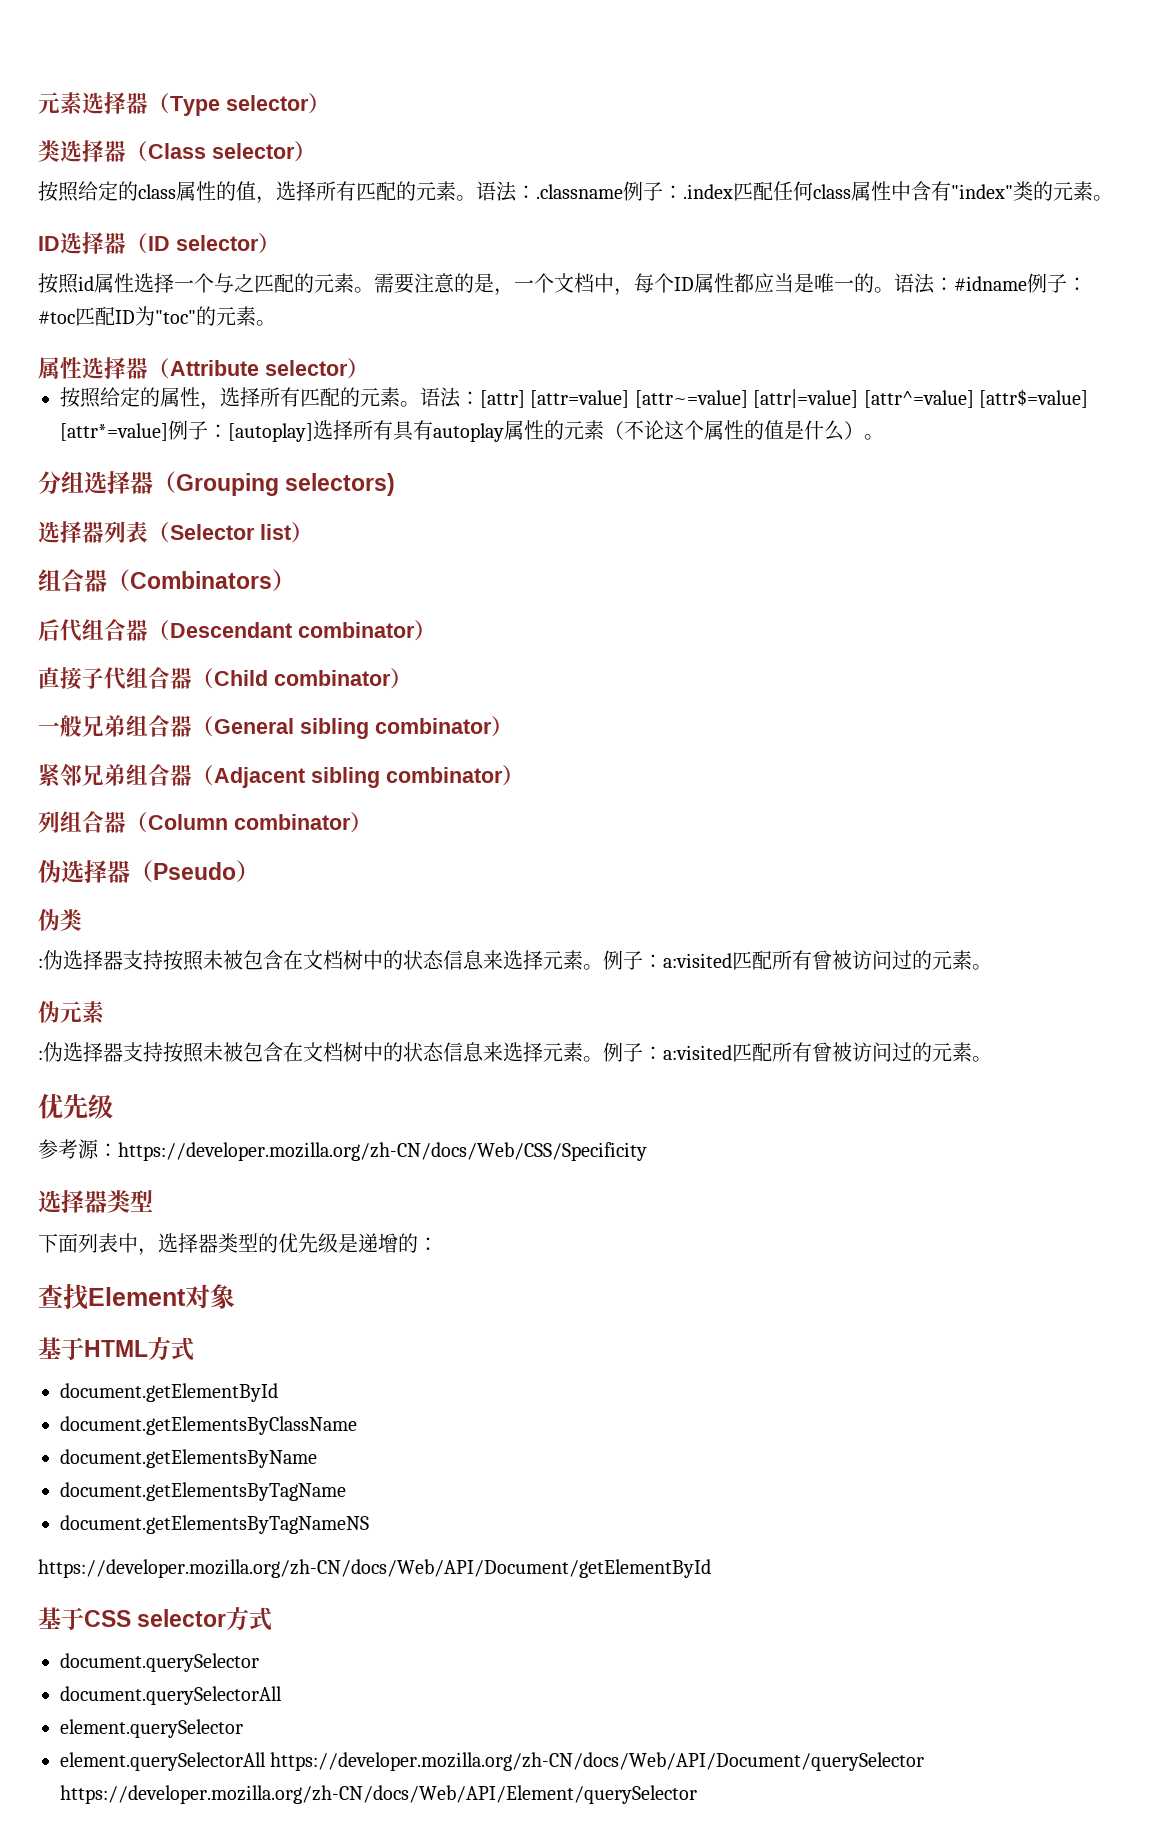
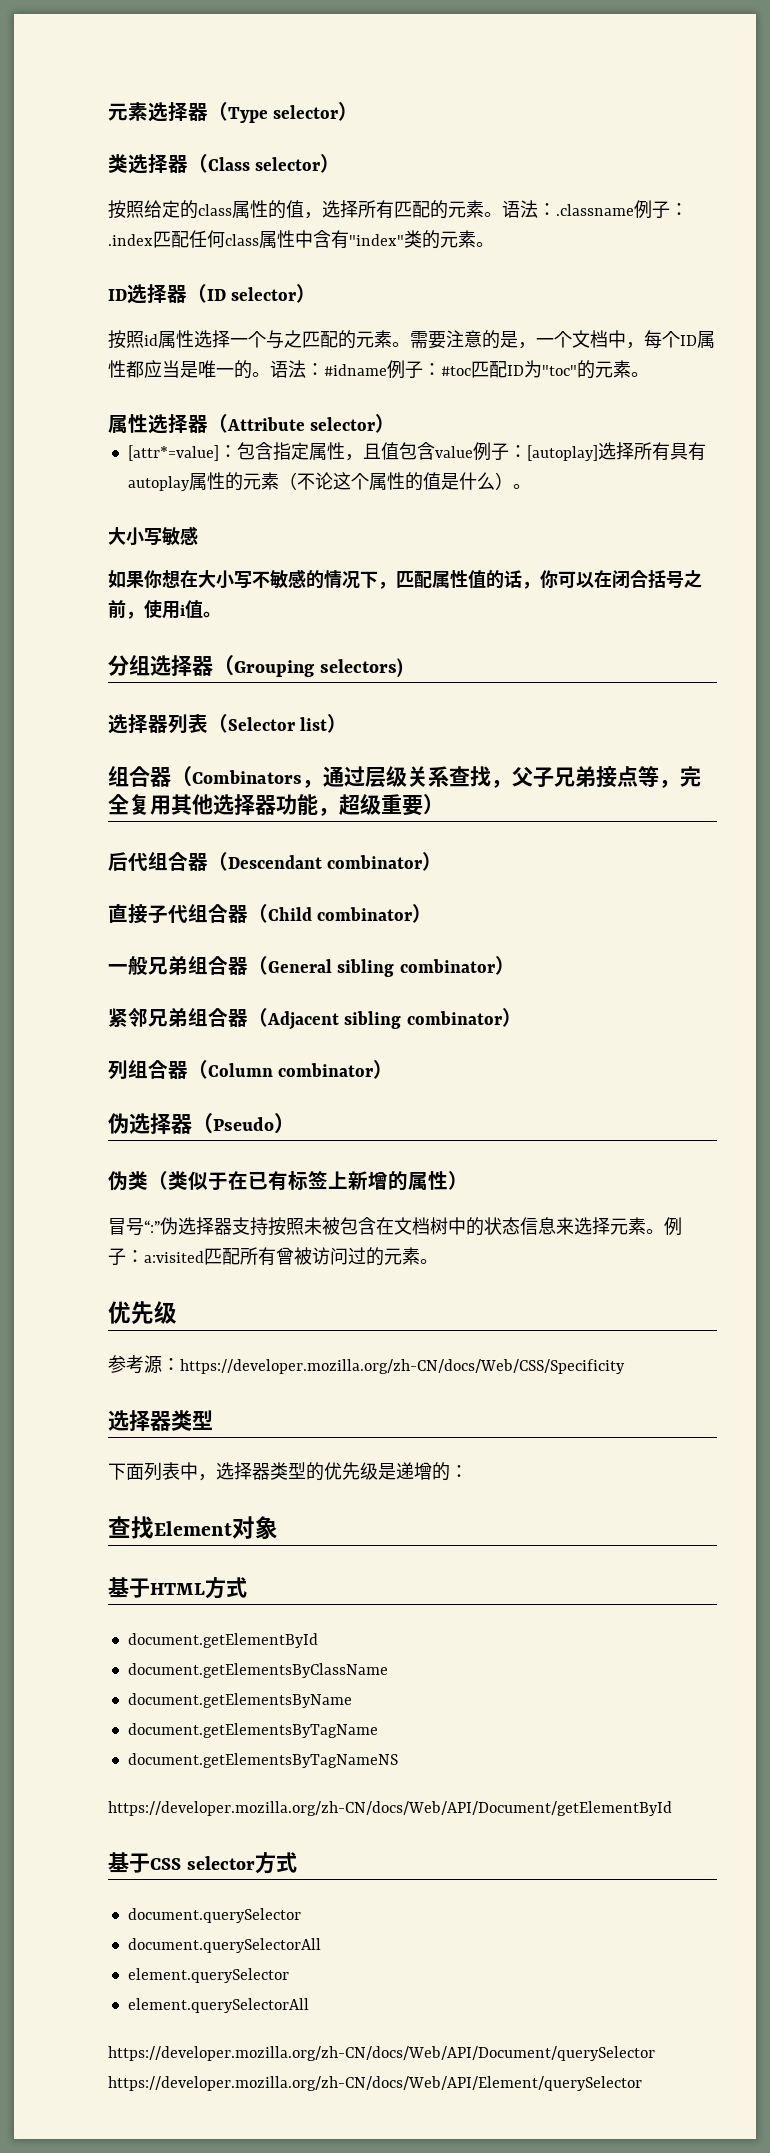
- 按照给定的属性，选择所有匹配的元素。语法：[attr] [attr=value] [attr~=value] [attr|=value] [attr^=value] [attr$=value] [attr*=value]例子：[autoplay]选择所有具有autoplay属性的元素（不论这个属性的值是什么）。
+ [attr*=value]：包含指定属性，且值包含value例子：[autoplay]选择所有具有autoplay属性的元素（不论这个属性的值是什么）。
+ 大小写敏感
+ 如果你想在大小写不敏感的情况下，匹配属性值的话，你可以在闭合括号之前，使用i值。
- 组合器（Combinators）
+ 组合器（Combinators，通过层级关系查找，父子兄弟接点等，完全复用其他选择器功能，超级重要）
- 伪类
- :伪选择器支持按照未被包含在文档树中的状态信息来选择元素。例子：a:visited匹配所有曾被访问过的元素。
- 伪元素
- :伪选择器支持按照未被包含在文档树中的状态信息来选择元素。
+ 伪类（类似于在已有标签上新增的属性）
+ 冒号“:”伪选择器支持按照未被包含在文档树中的状态信息来选择元素。
- element.querySelectorAll https://developer.mozilla.org/zh-CN/docs/Web/API/Document/querySelector https://developer.mozilla.org/zh-CN/docs/Web/API/Element/querySelector
+ element.querySelectorAll
+ https://developer.mozilla.org/zh-CN/docs/Web/API/Document/querySelector https://developer.mozilla.org/zh-CN/docs/Web/API/Element/querySelector

